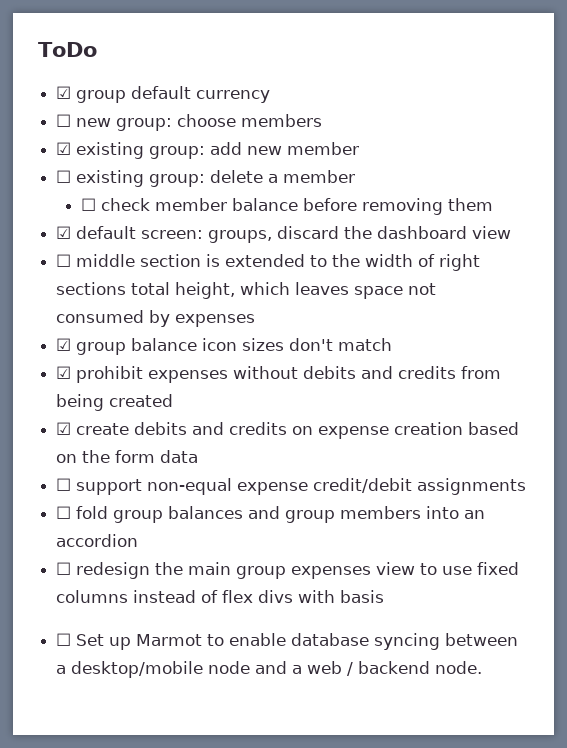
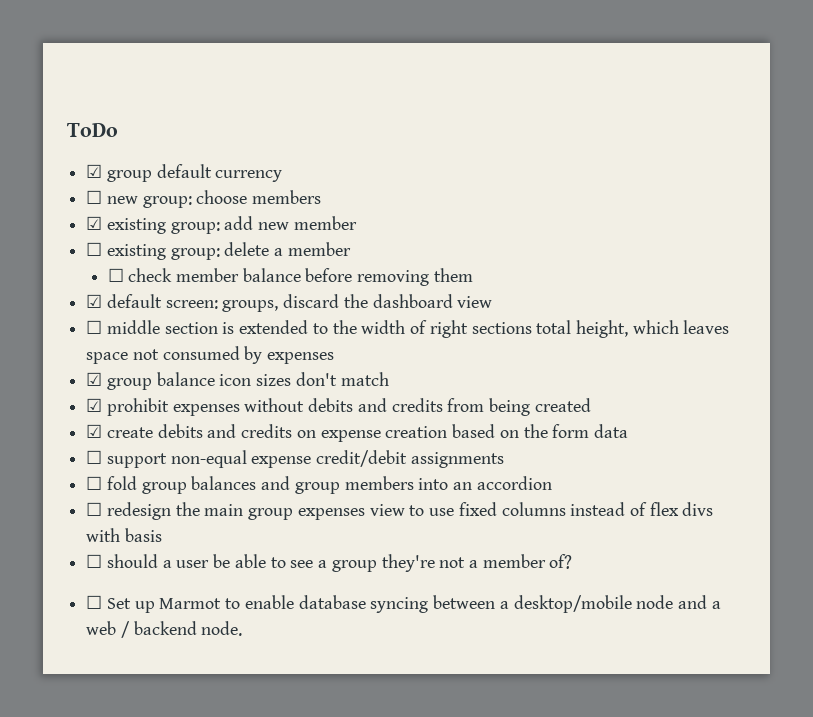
+ ☐ should a user be able to see a group they're not a member of?

